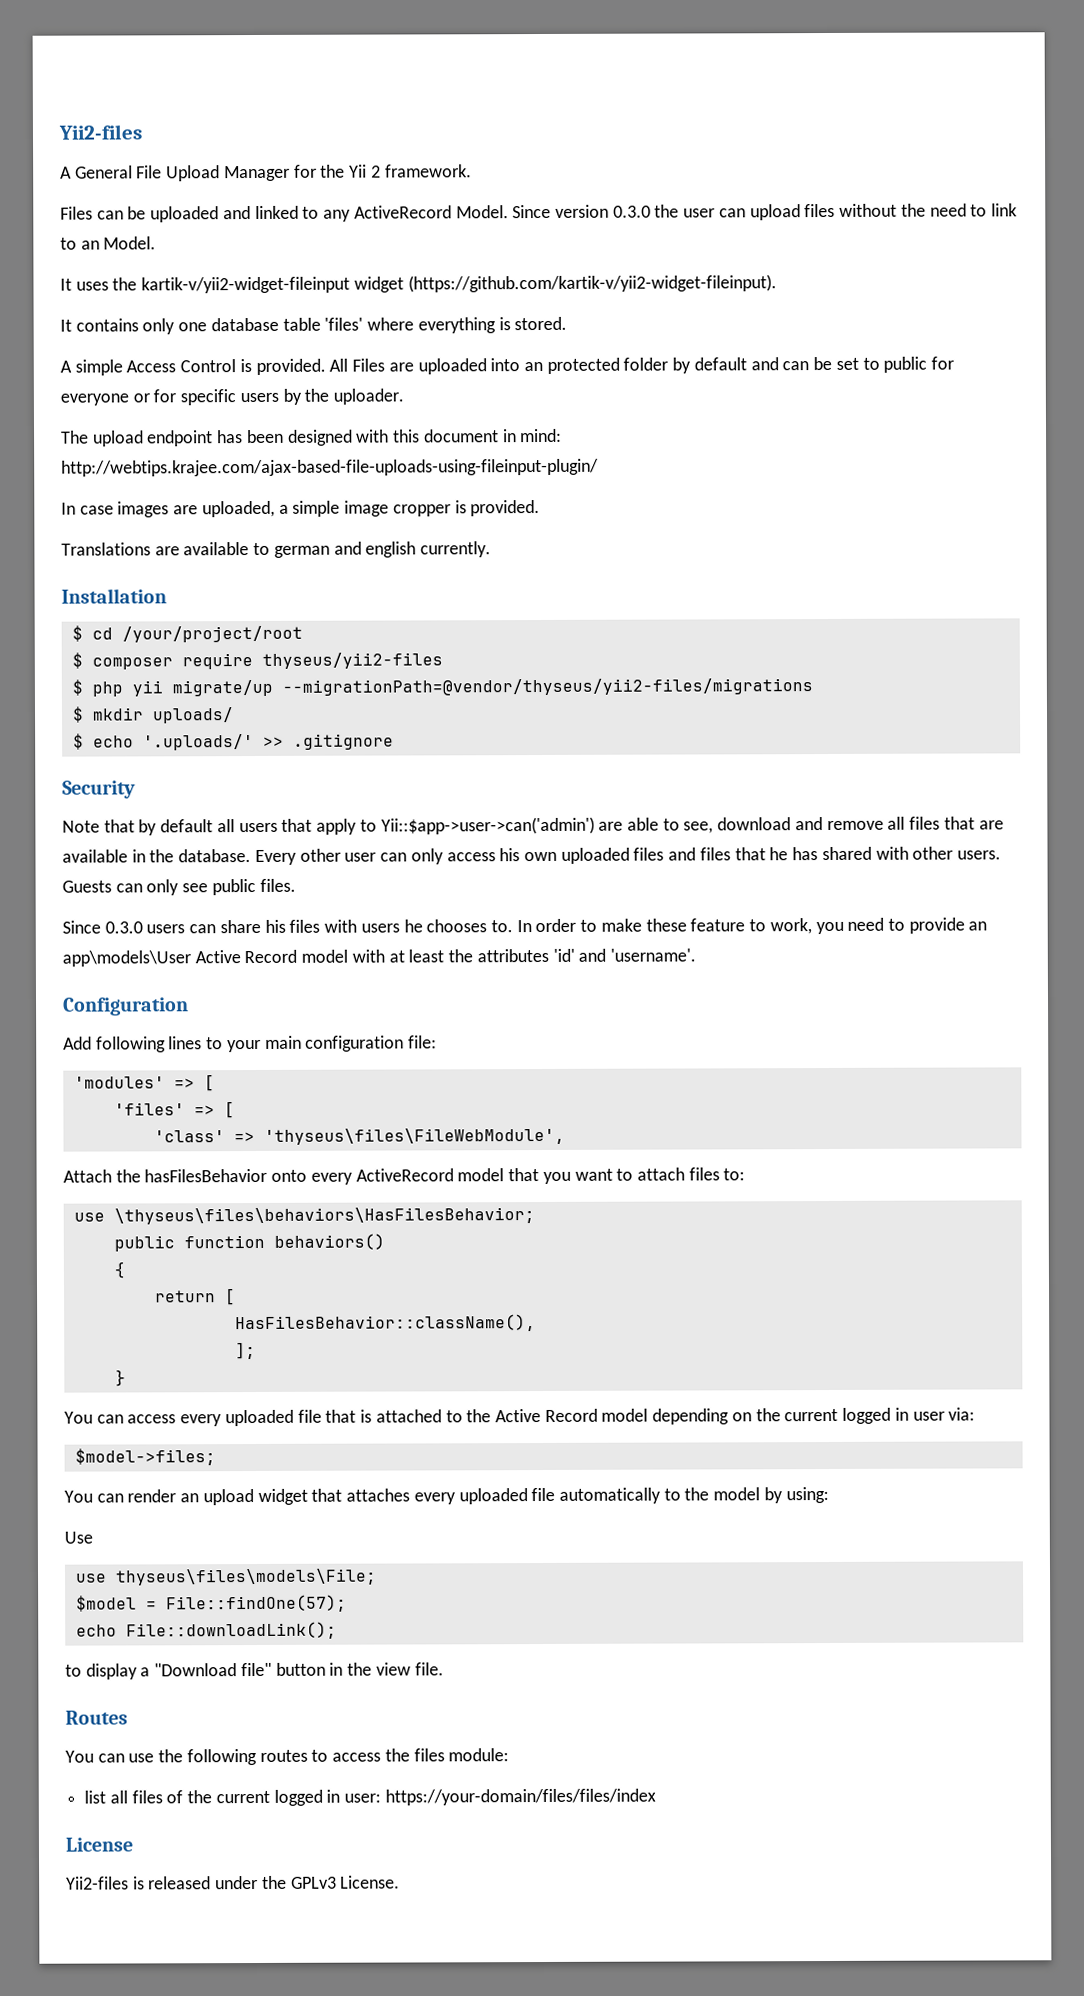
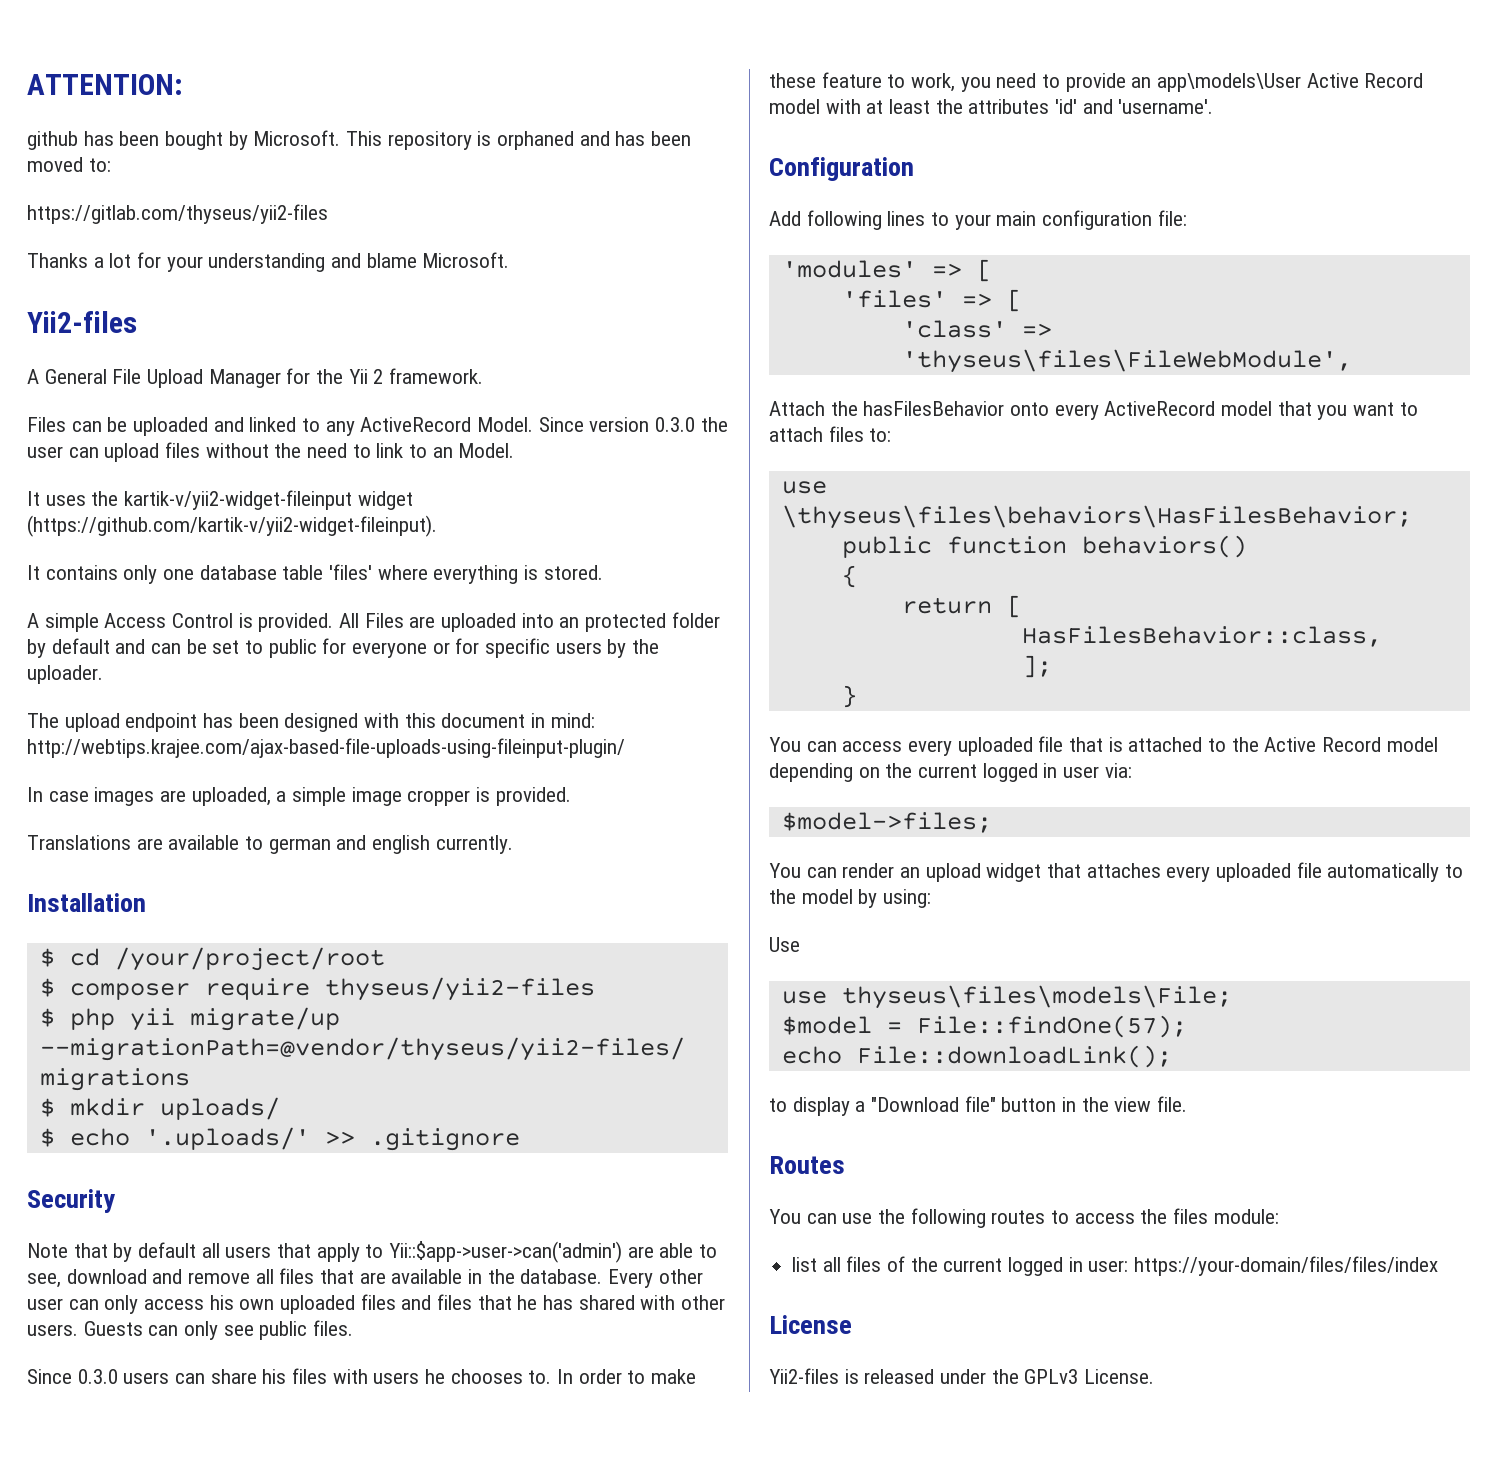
+ ATTENTION:
+ github has been bought by Microsoft. This repository is orphaned and has been moved to:
+ https://gitlab.com/thyseus/yii2-files
+ Thanks a lot for your understanding and blame Microsoft.
- HasFilesBehavior::className(),
+ HasFilesBehavior::class,

